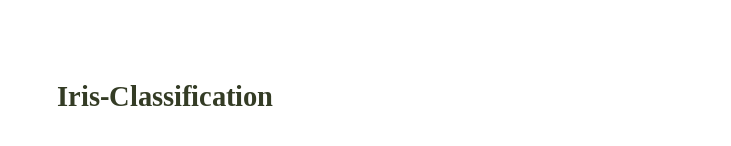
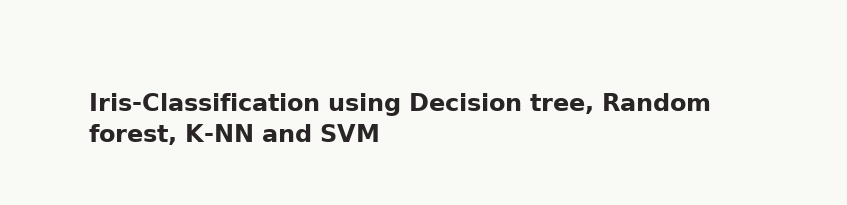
- Iris-Classification
+ Iris-Classification using Decision tree, Random forest, K-NN and SVM

